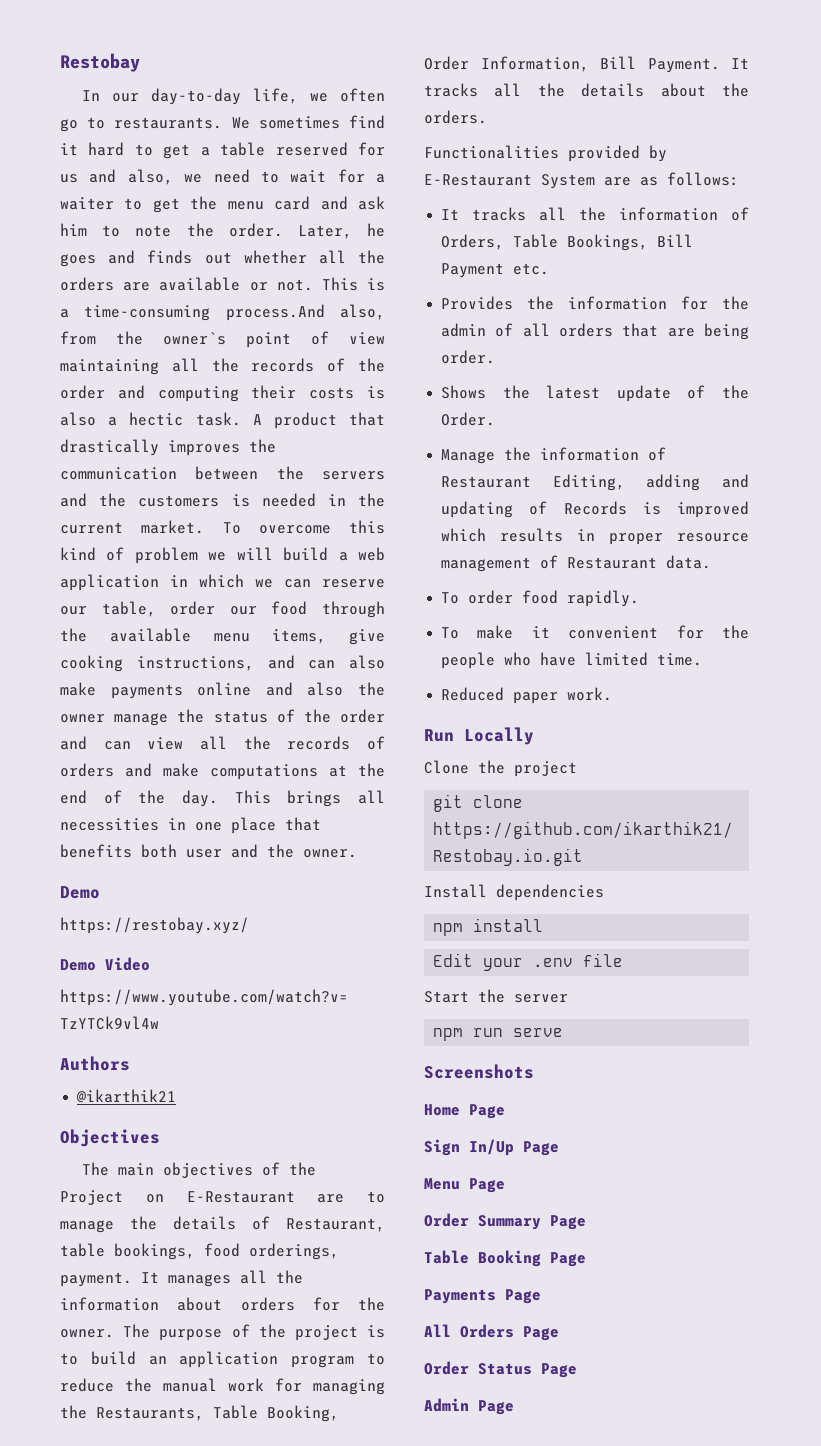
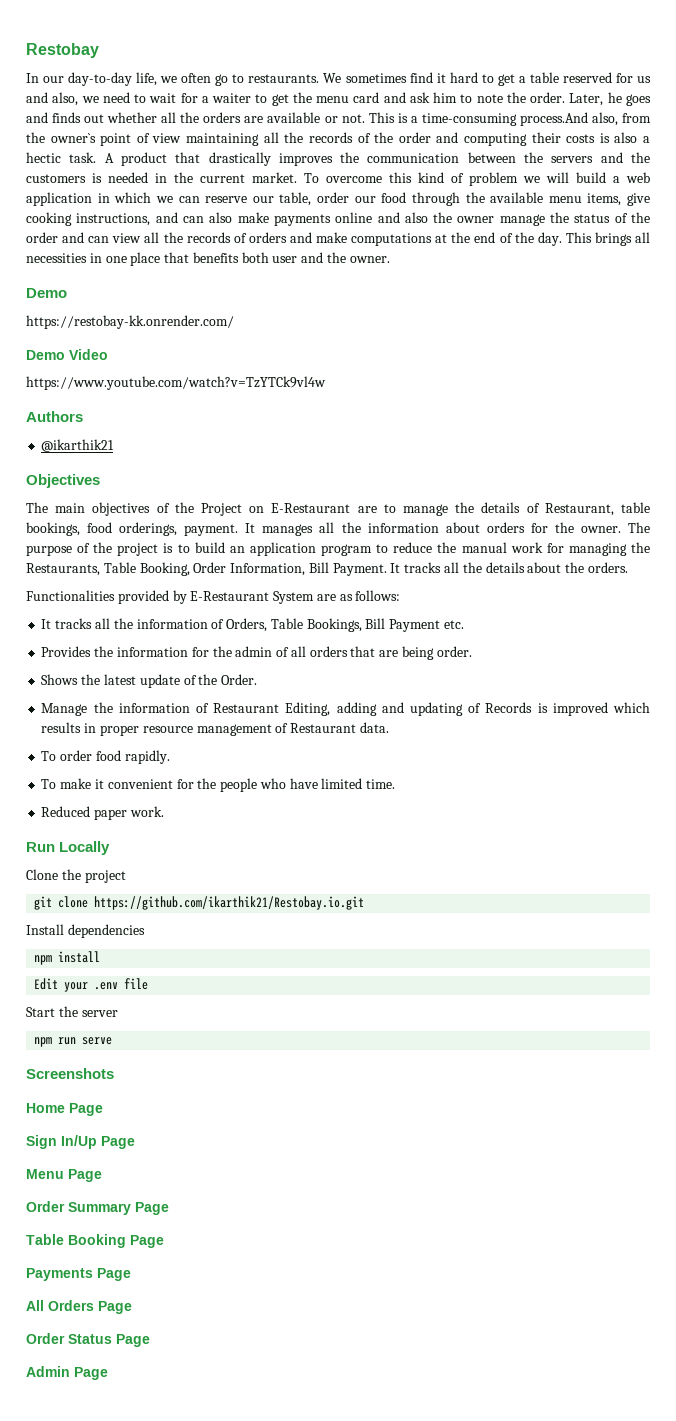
- https://restobay.xyz/
+ https://restobay-kk.onrender.com/

